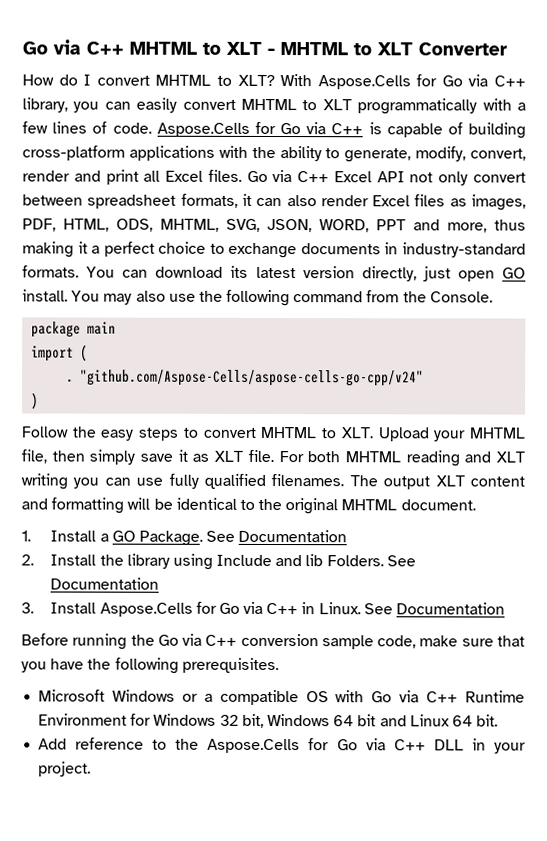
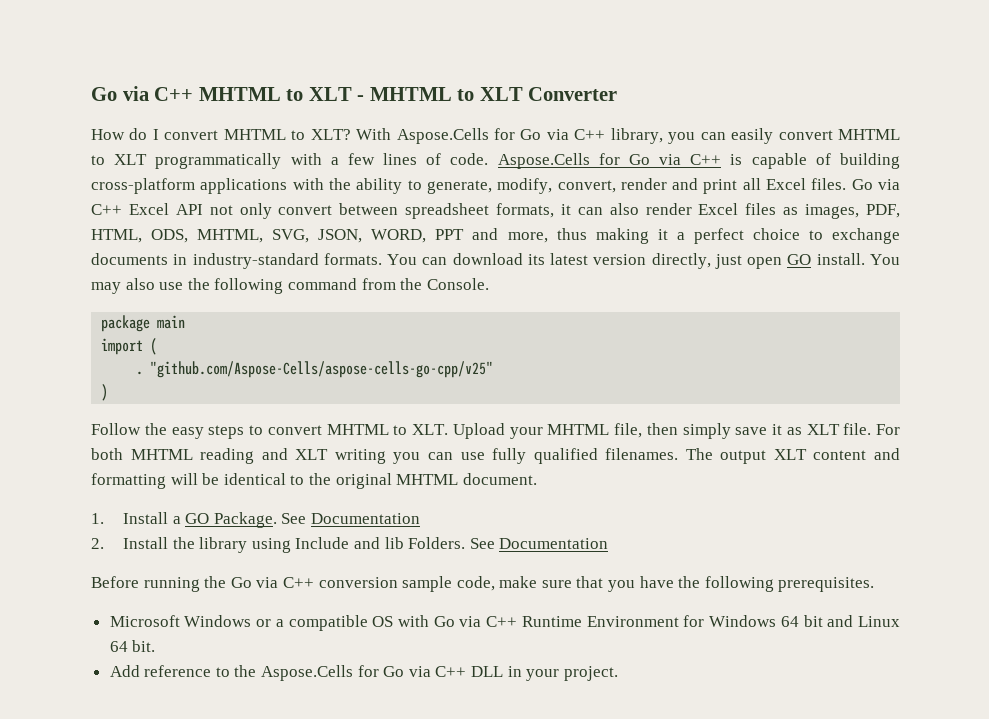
- "github.com/Aspose-Cells/aspose-cells-go-cpp/v24"
+ "github.com/Aspose-Cells/aspose-cells-go-cpp/v25"
- 3. Install Aspose.Cells for Go via C++ in Linux. See Documentation
- Microsoft Windows or a compatible OS with Go via C++ Runtime Environment for Windows 32 bit, Windows 64 bit and Linux 64 bit.
+ Microsoft Windows or a compatible OS with Go via C++ Runtime Environment for Windows 64 bit and Linux 64 bit.

